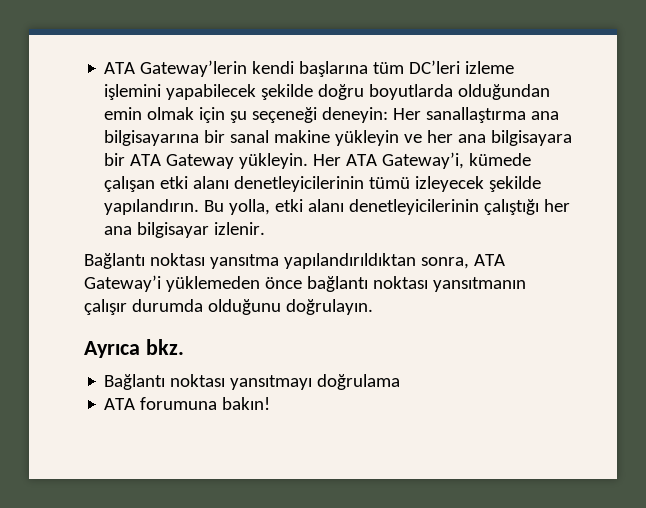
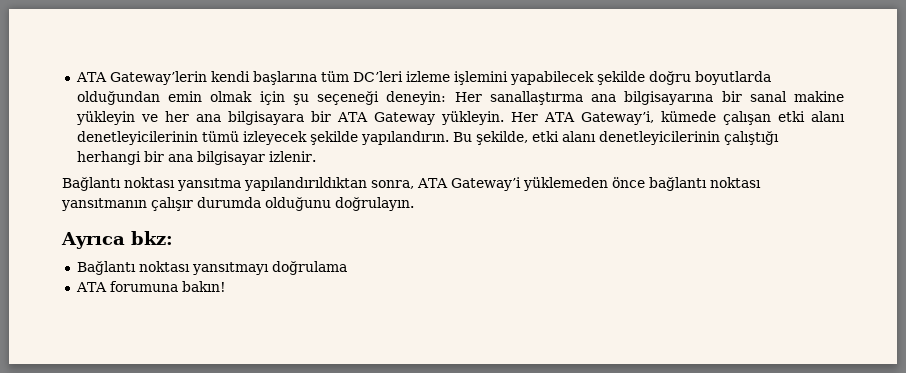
- Bu yolla, etki alanı denetleyicilerinin çalıştığı her ana bilgisayar izlenir.
+ Bu şekilde, etki alanı denetleyicilerinin çalıştığı herhangi bir ana bilgisayar izlenir.
- Ayrıca bkz.
+ Ayrıca bkz:

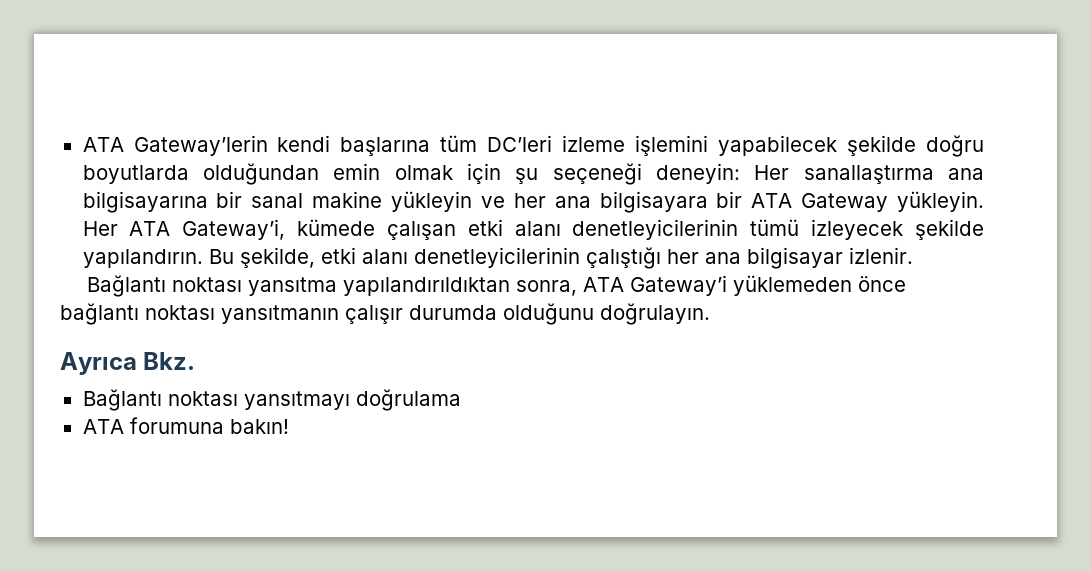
- Bu şekilde, etki alanı denetleyicilerinin çalıştığı herhangi bir ana bilgisayar izlenir.
+ Bu şekilde, etki alanı denetleyicilerinin çalıştığı her ana bilgisayar izlenir.
- Ayrıca bkz:
+ Ayrıca Bkz.

